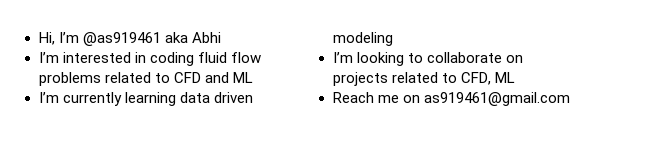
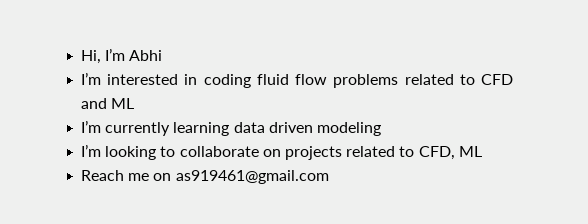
- Hi, I’m @as919461 aka Abhi
+ Hi, I’m Abhi

